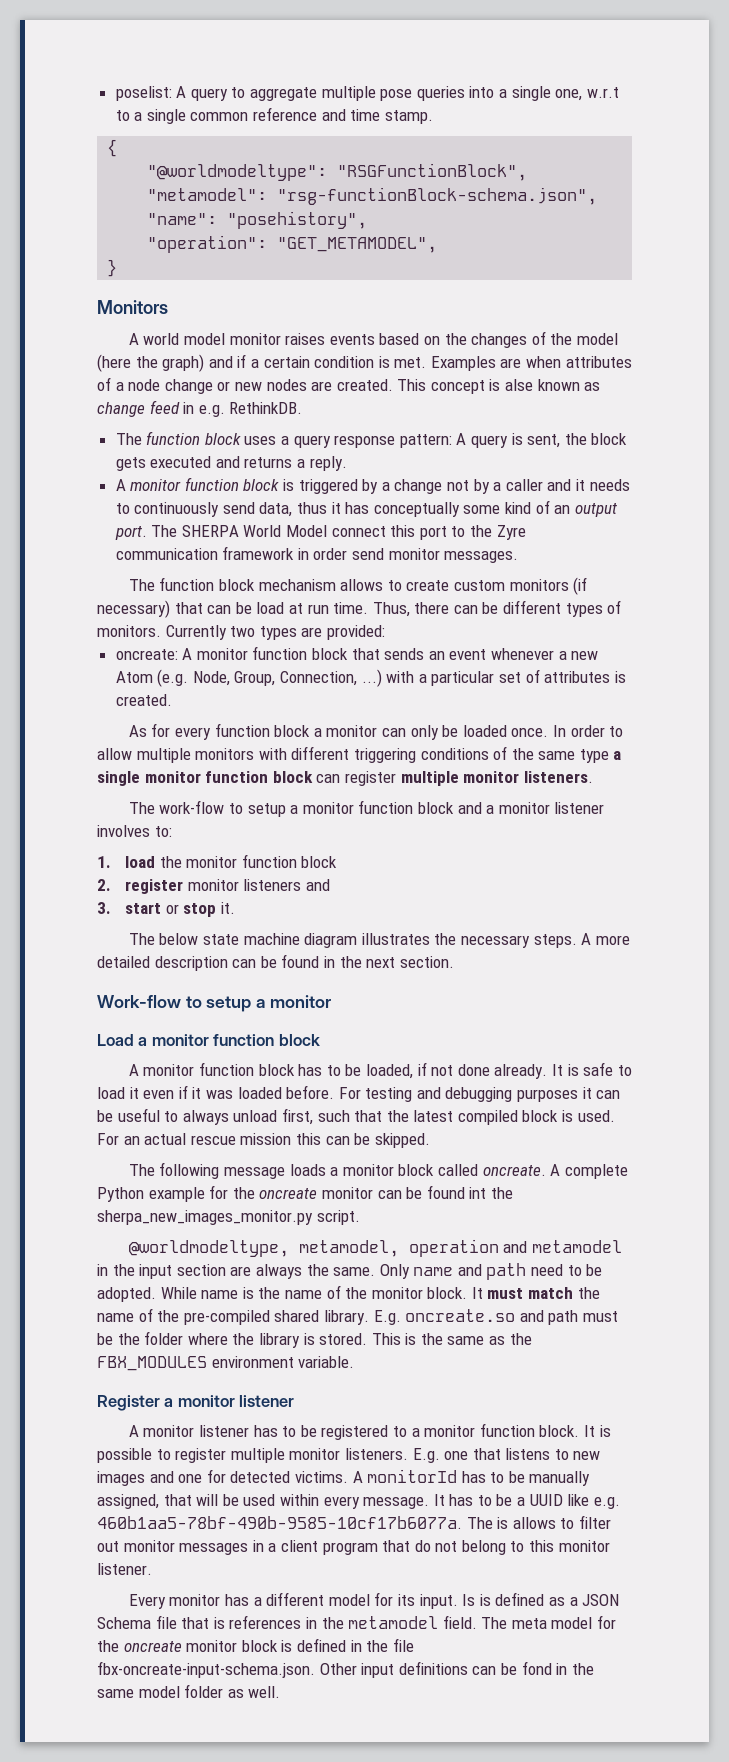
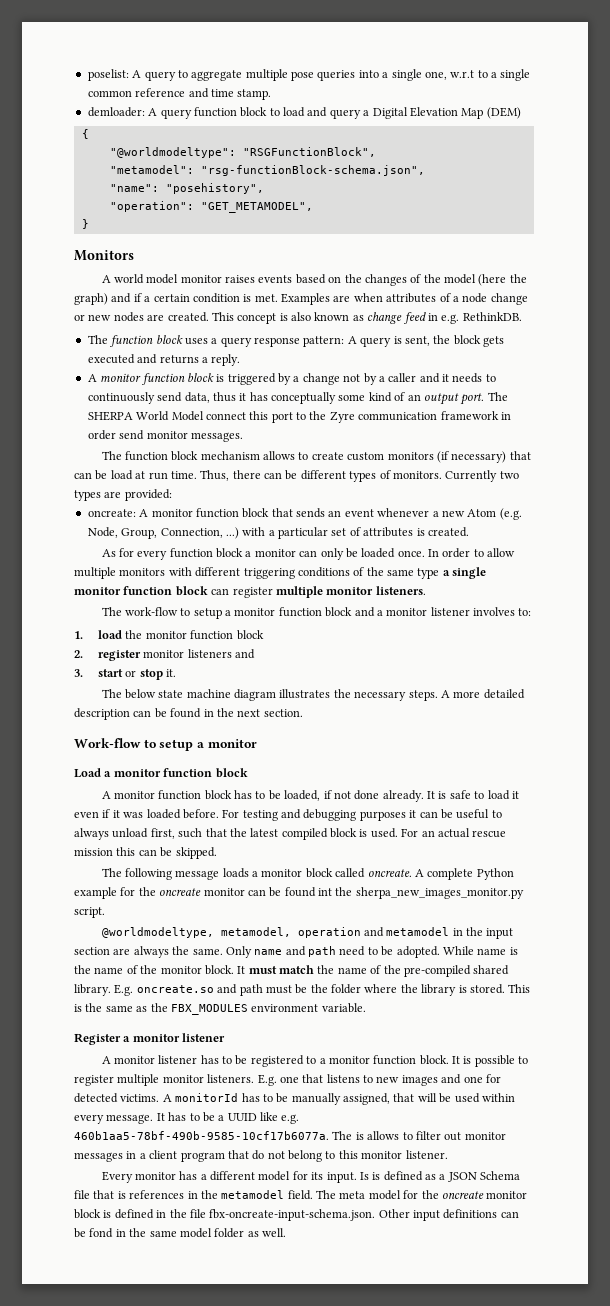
+ demloader: A query function block to load and query a Digital Elevation Map (DEM)
- This concept is alse known as change feed in e.g. RethinkDB.
+ This concept is also known as change feed in e.g. RethinkDB.

